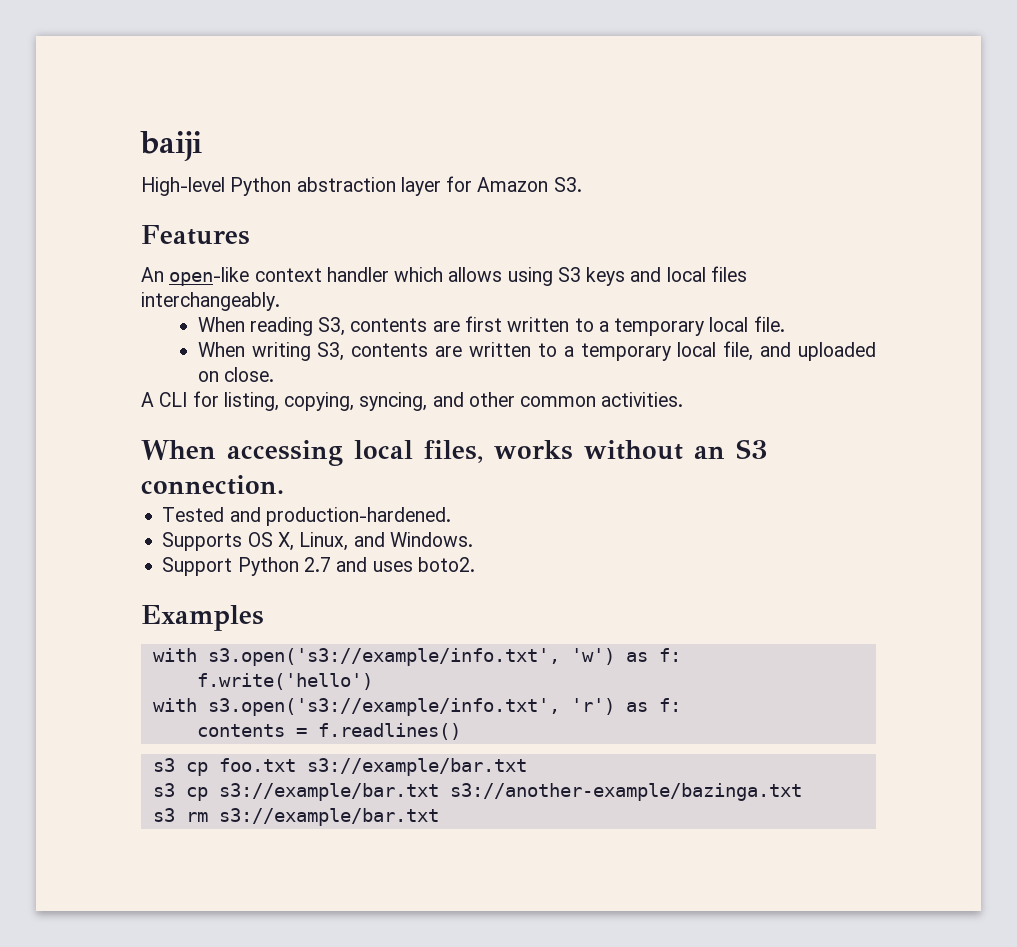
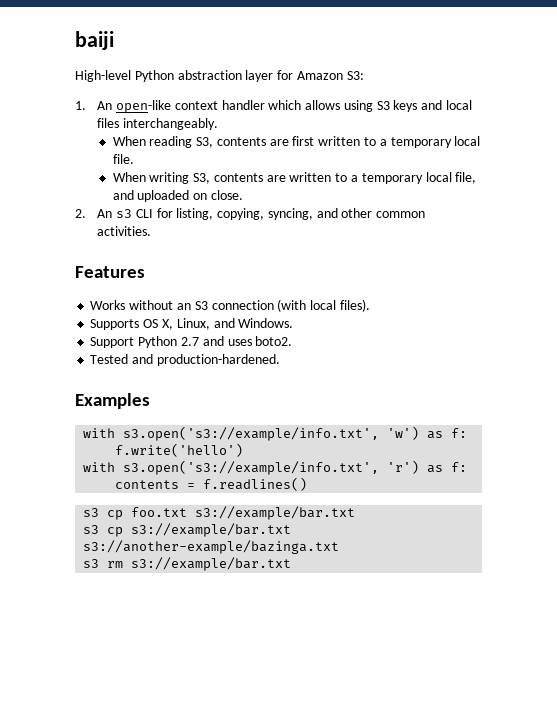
- High-level Python abstraction layer for Amazon S3.
- Features
- An open-like context handler which allows using S3 keys and local files interchangeably.
+ High-level Python abstraction layer for Amazon S3:
+ 1. An open-like context handler which allows using S3 keys and local files interchangeably.
- A CLI for listing, copying, syncing, and other common activities.
+ 2. An s3 CLI for listing, copying, syncing, and other common activities.
- When accessing local files, works without an S3 connection.
- Tested and production-hardened.
+ Features
+ Works without an S3 connection (with local files).
+ Tested and production-hardened.

